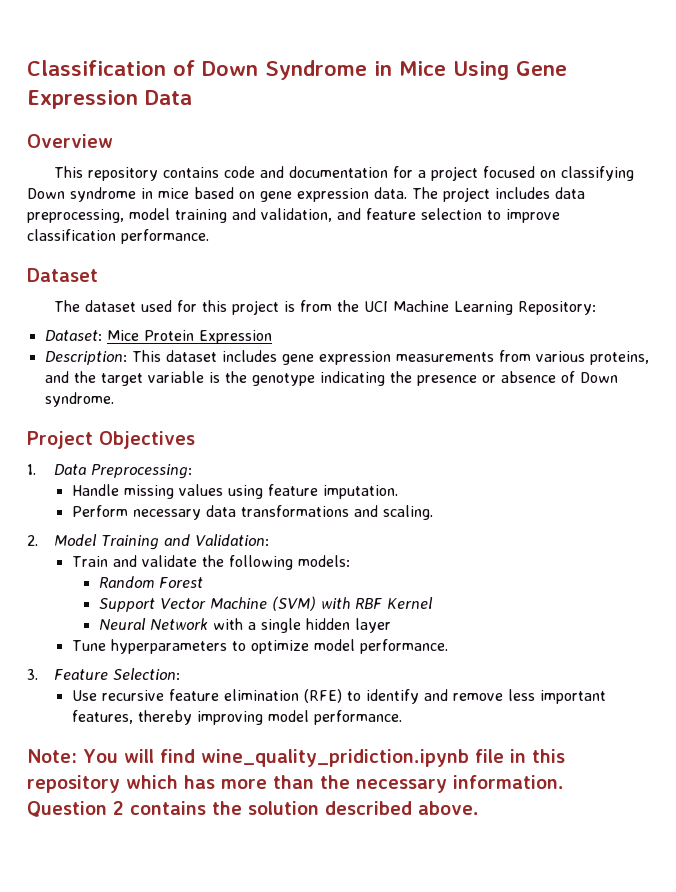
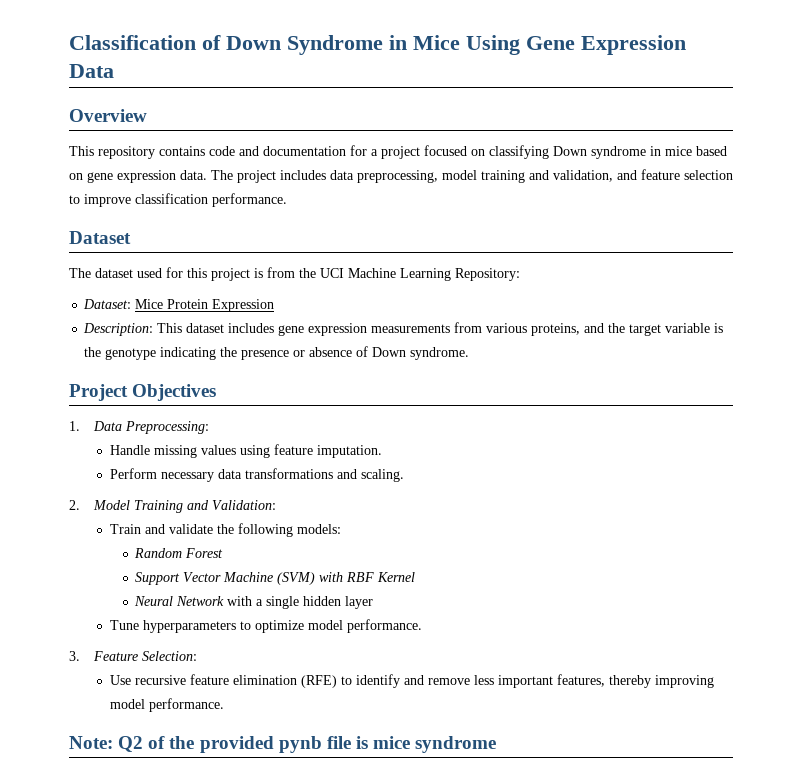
- Note: You will find wine_quality_pridiction.ipynb file in this repository which has more than the necessary information. Question 2 contains the solution described above.
+ Note: Q2 of the provided pynb file is mice syndrome

